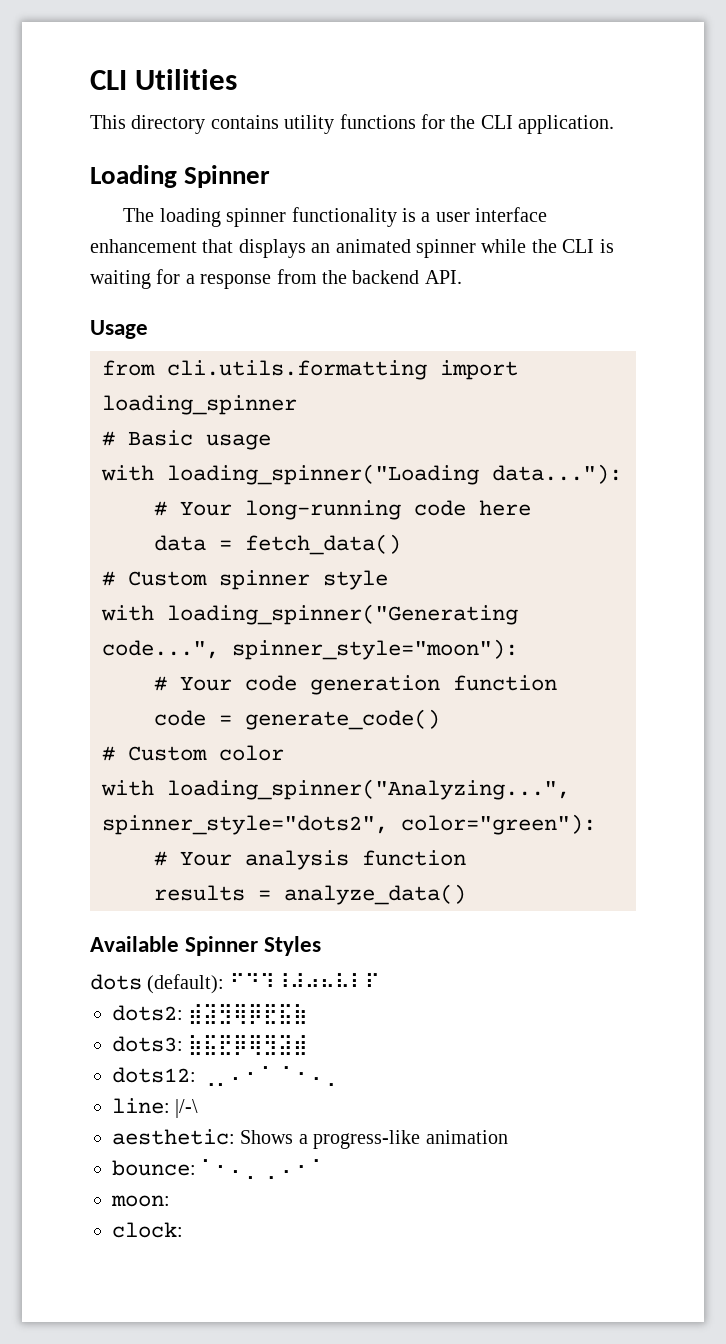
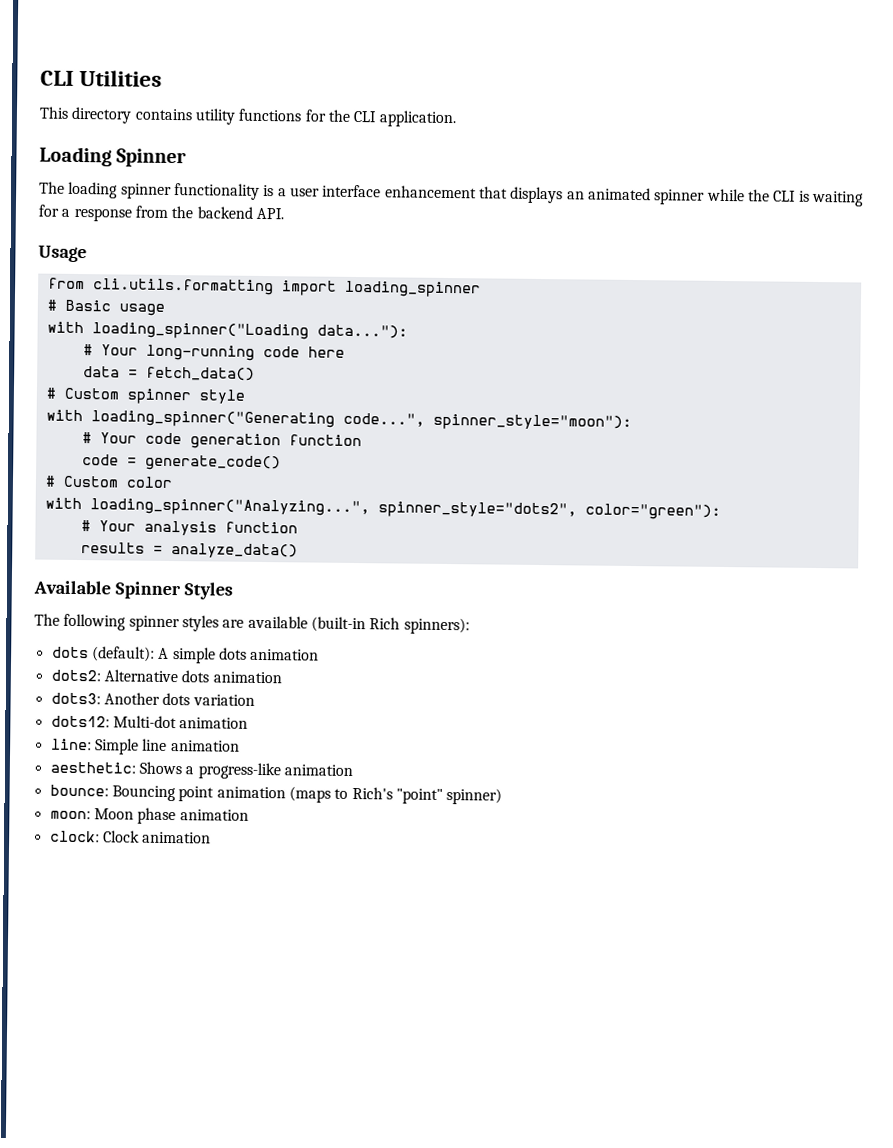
- dots (default): ⠋⠙⠹⠸⠼⠴⠦⠧⠇⠏
- dots2: ⣾⣽⣻⢿⡿⣟⣯⣷
- dots3: ⣷⣯⣟⡿⢿⣻⣽⣾
+ The following spinner styles are available (built-in Rich spinners):
+ dots (default): A simple dots animation
+ dots2: Alternative dots animation
+ dots3: Another dots variation
- dots12: ⢀⡀⠄⠂⠁⠈⠐⠠⢀
+ dots12: Multi-dot animation
- line: |/-\
+ line: Simple line animation
- bounce: ⠁⠂⠄⡀⢀⠠⠐⠈
- moon:
+ bounce: Bouncing point animation (maps to Rich's "point" spinner)
+ moon: Moon phase animation
- clock:
+ clock: Clock animation

